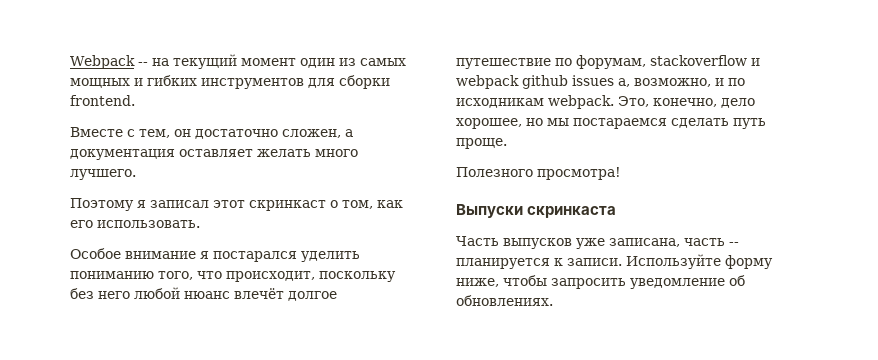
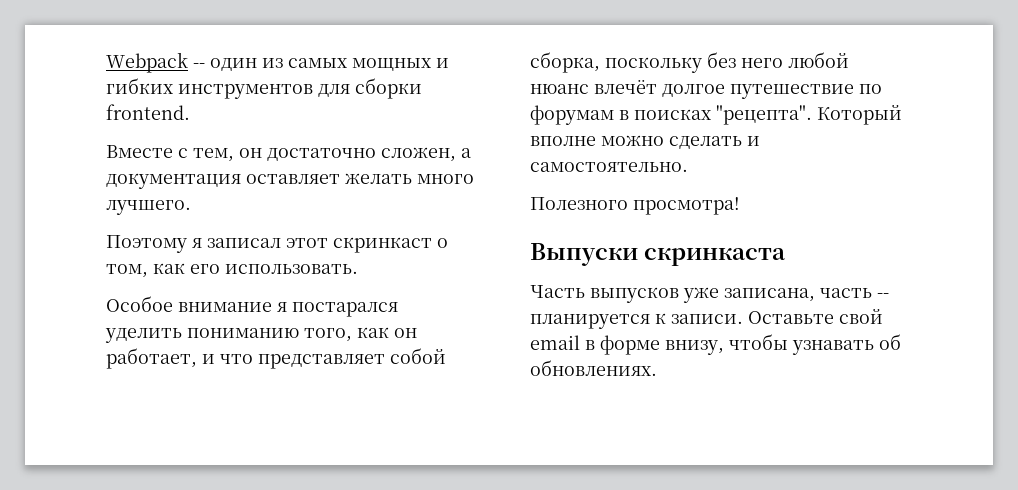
- Webpack -- на текущий момент один из самых мощных и гибких инструментов для сборки frontend.
+ Webpack -- один из самых мощных и гибких инструментов для сборки frontend.
- Особое внимание я постарался уделить пониманию того, что происходит, поскольку без него любой нюанс влечёт долгое путешествие по форумам, stackoverflow и webpack github issues а, возможно, и по исходникам webpack. Это, конечно, дело хорошее, но мы постараемся сделать путь проще.
+ Особое внимание я постарался уделить пониманию того, как он работает, и что представляет собой сборка, поскольку без него любой нюанс влечёт долгое путешествие по форумам в поисках "рецепта". Который вполне можно сделать и самостоятельно.
- Используйте форму ниже, чтобы запросить уведомление об обновлениях.
+ Оставьте свой email в форме внизу, чтобы узнавать об обновлениях.

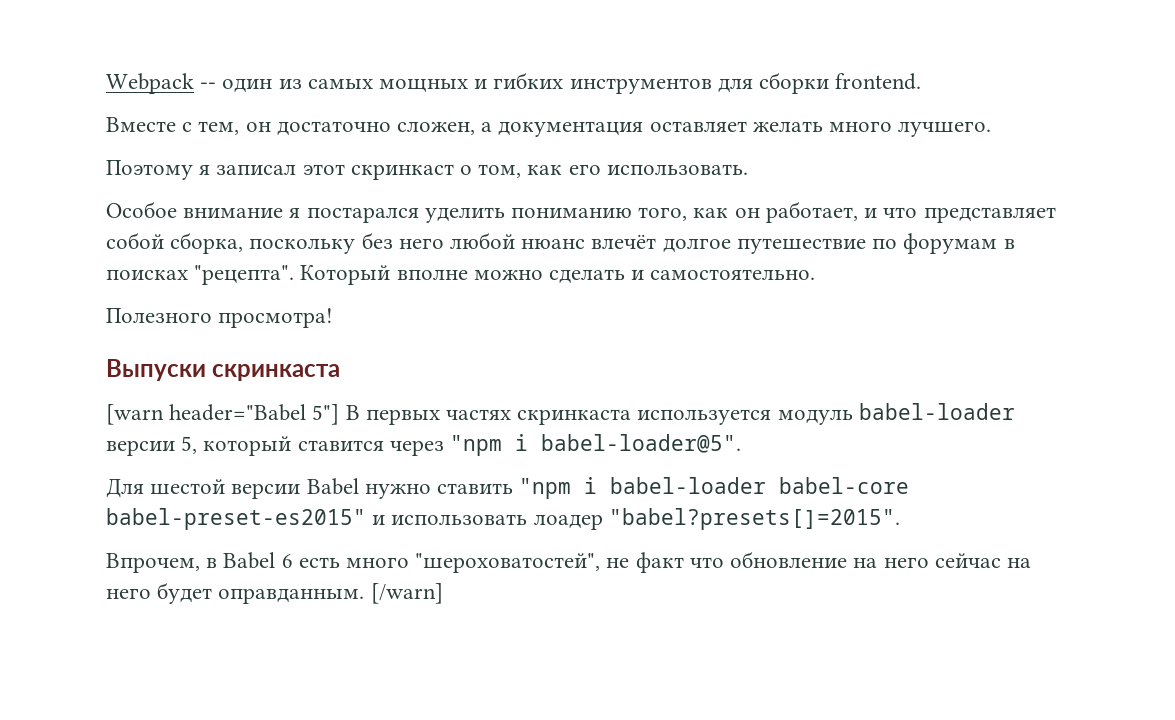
- Часть выпусков уже записана, часть -- планируется к записи. Оставьте свой email в форме внизу, чтобы узнавать об обновлениях.
+ [warn header="Babel 5"] В первых частях скринкаста используется модуль babel-loader версии 5, который ставится через "npm i babel-loader@5".
+ Для шестой версии Babel нужно ставить "npm i babel-loader babel-core babel-preset-es2015" и использовать лоадер "babel?presets[]=2015".
+ Впрочем, в Babel 6 есть много "шероховатостей", не факт что обновление на него сейчас на него будет оправданным. [/warn]

